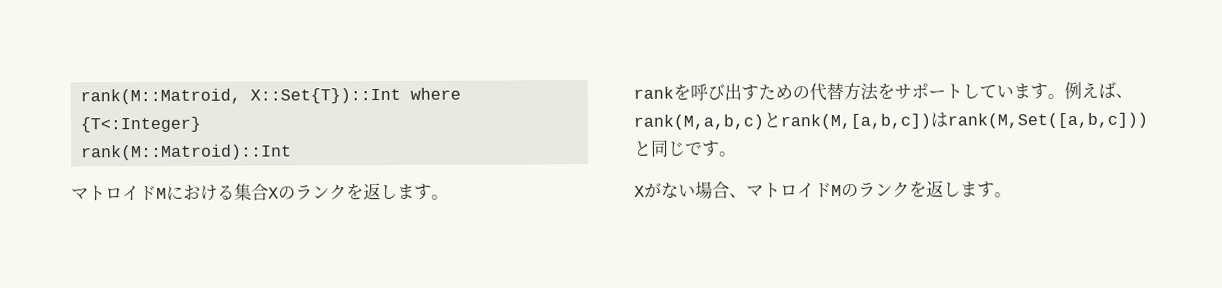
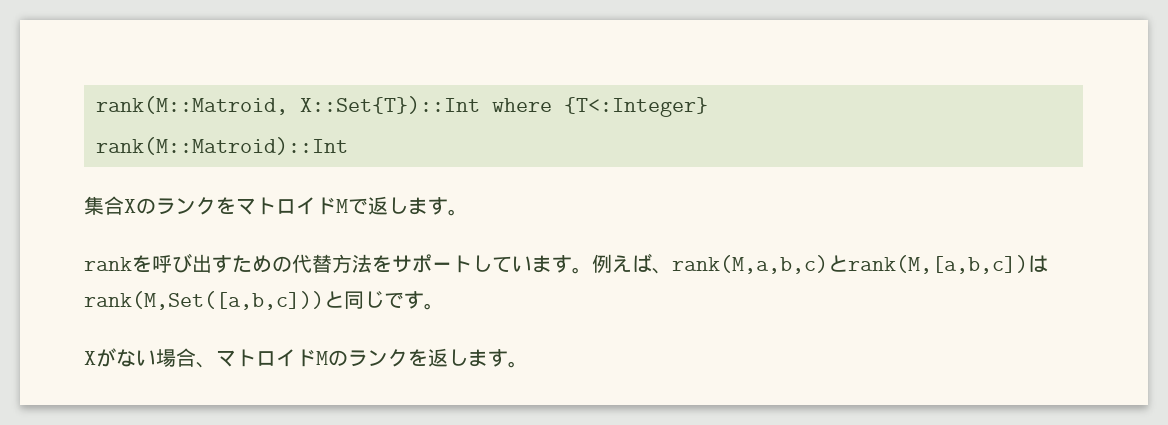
- マトロイドMにおける集合Xのランクを返します。
+ 集合XのランクをマトロイドMで返します。

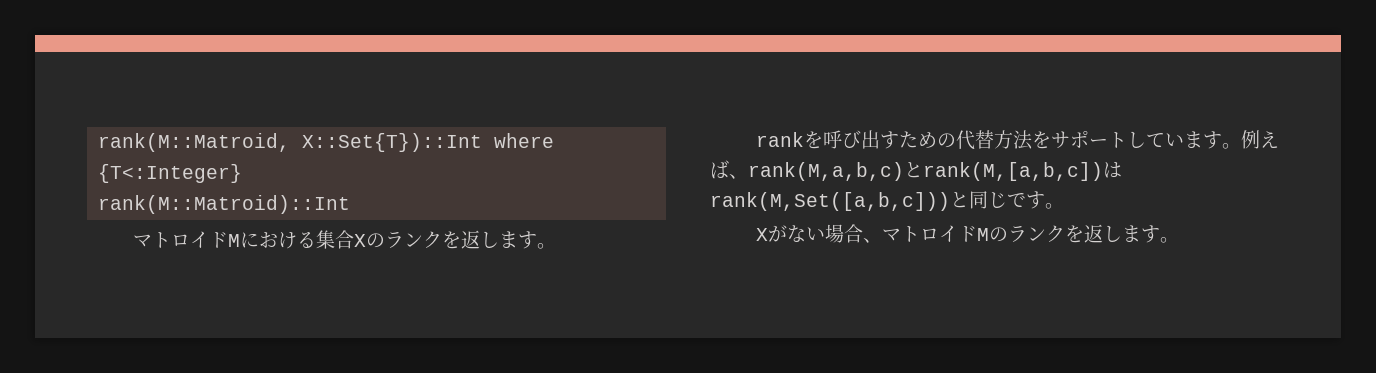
- 集合XのランクをマトロイドMで返します。
+ マトロイドMにおける集合Xのランクを返します。

